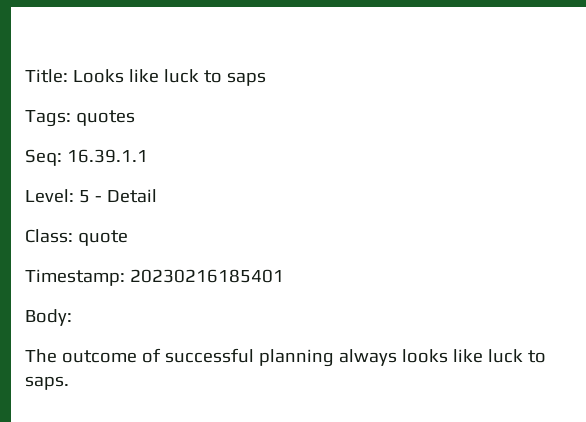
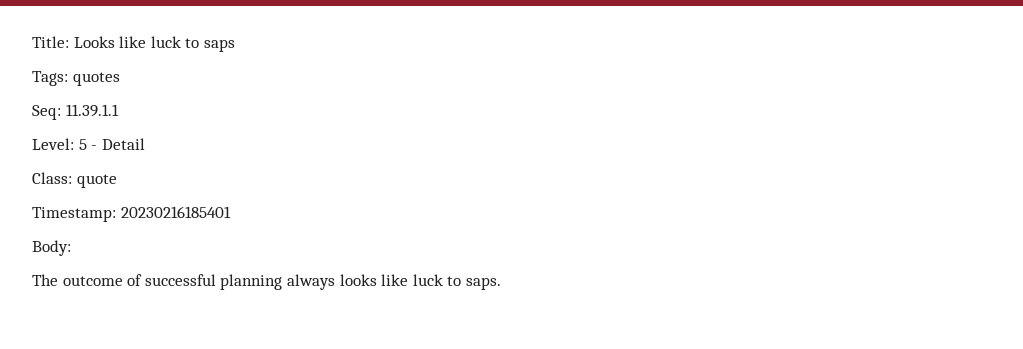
- Seq: 16.39.1.1
+ Seq: 11.39.1.1

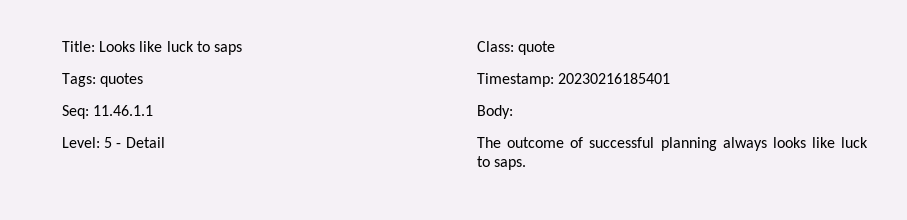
- Seq: 11.39.1.1
+ Seq: 11.46.1.1

